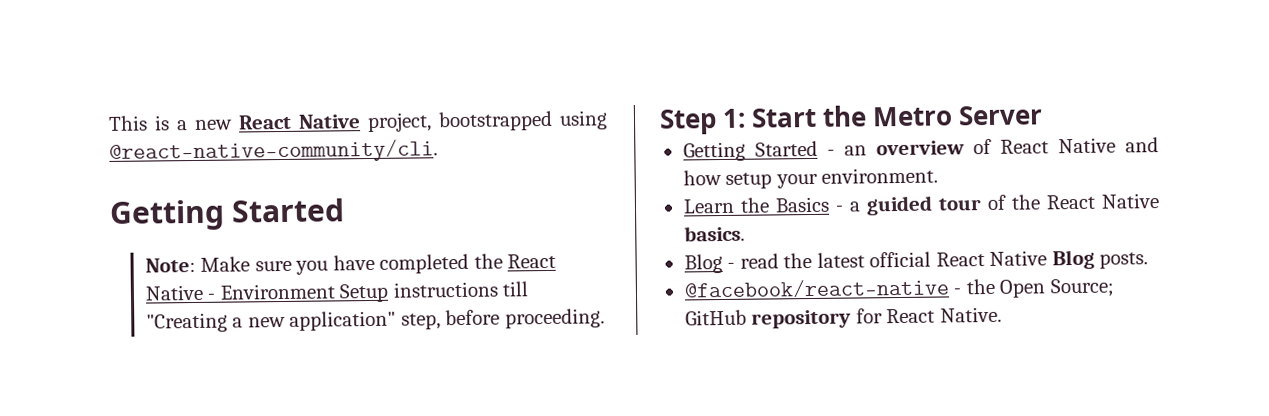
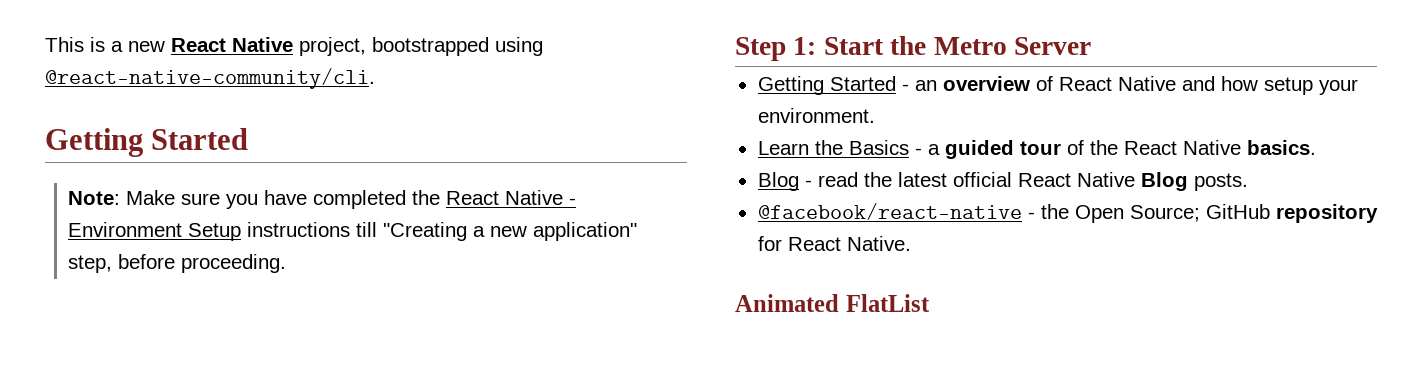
+ Animated FlatList

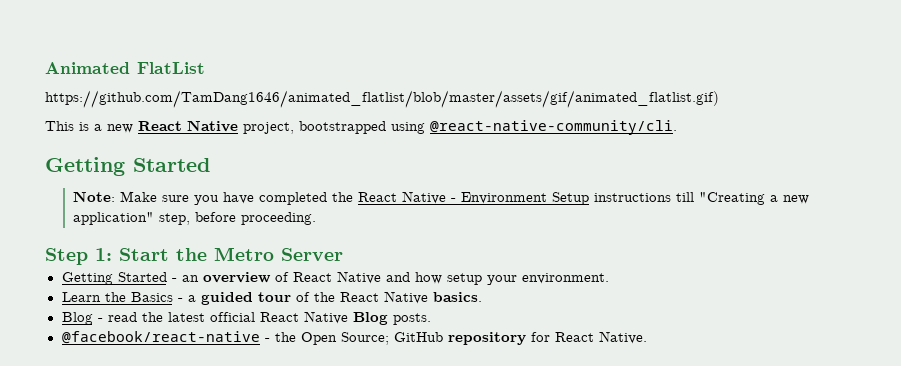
+ Animated FlatList
+ https://github.com/TamDang1646/animated_flatlist/blob/master/assets/gif/animated_flatlist.gif)
- Animated FlatList

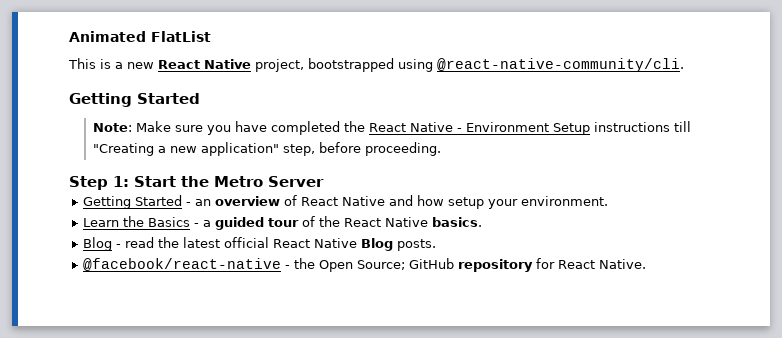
- https://github.com/TamDang1646/animated_flatlist/blob/master/assets/gif/animated_flatlist.gif)

